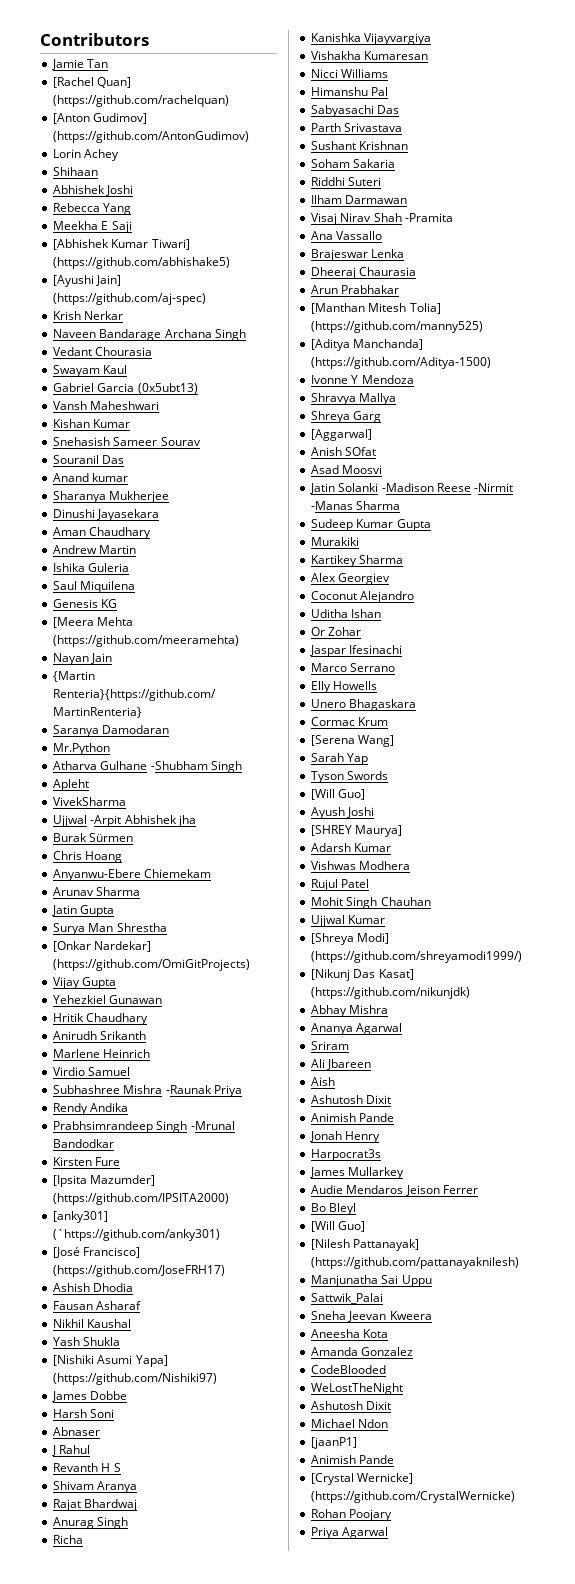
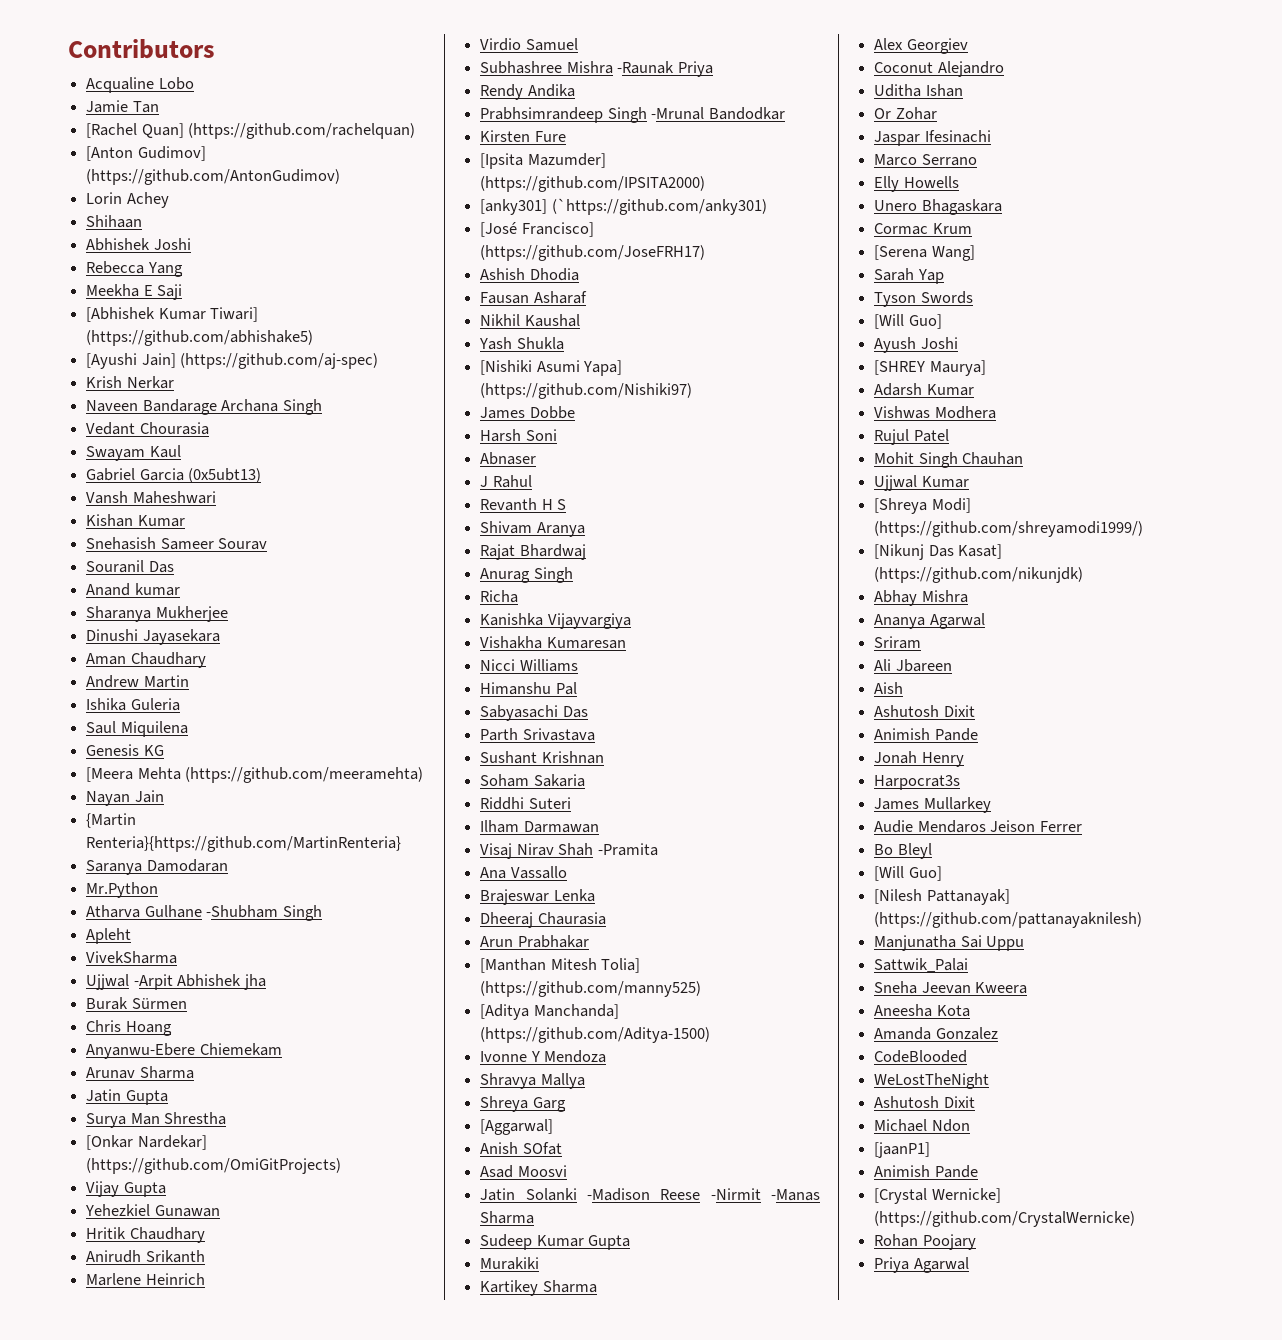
+ Acqualine Lobo

